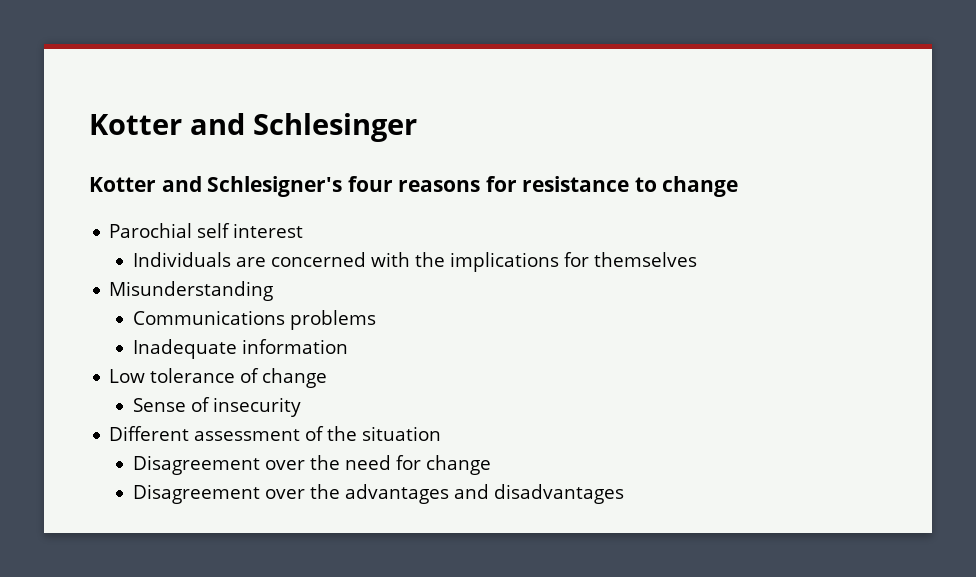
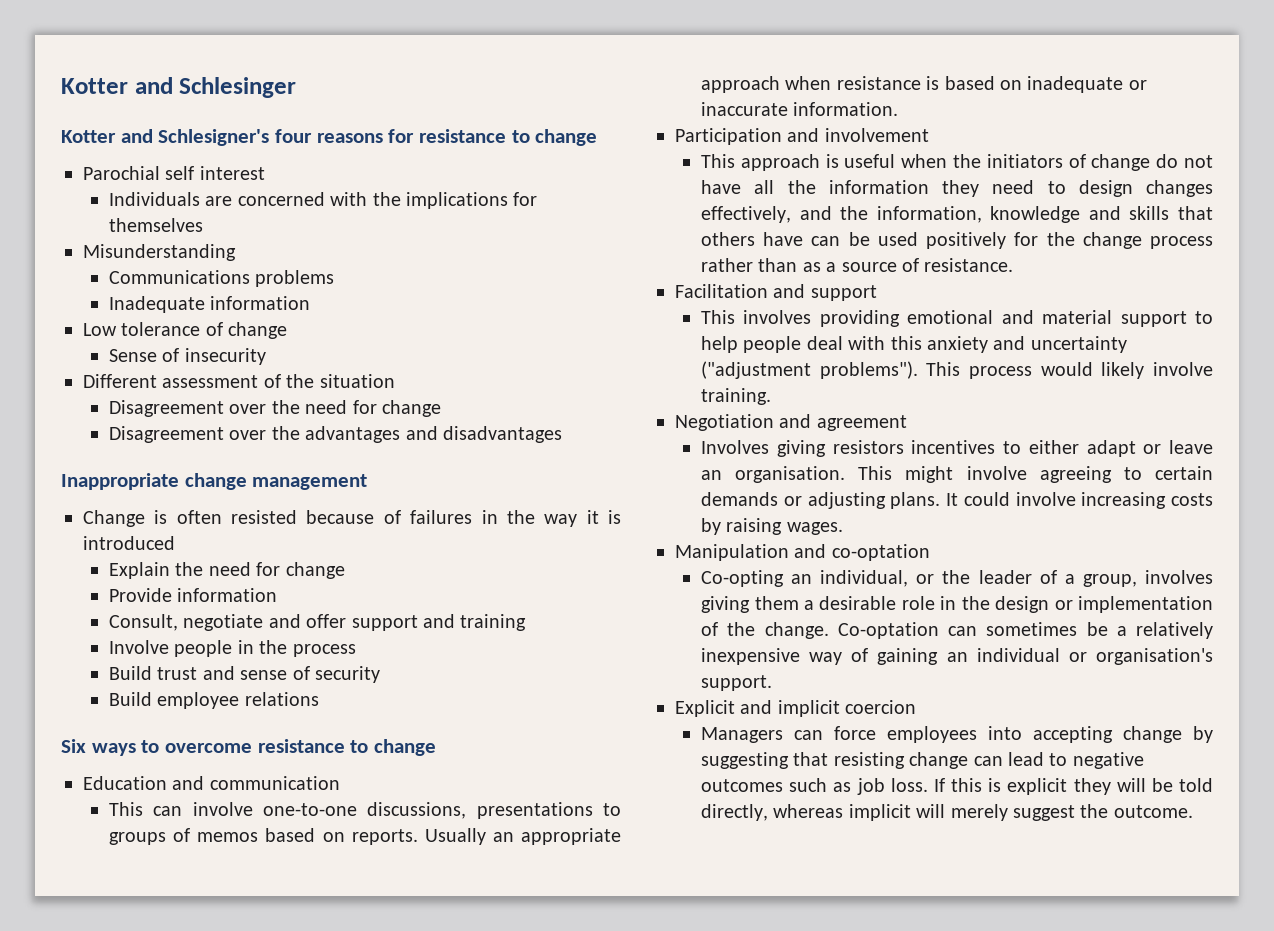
+ Inappropriate change management
+ Change is often resisted because of failures in the way it is introduced
+ Explain the need for change
+ Provide information
+ Consult, negotiate and offer support and training
+ Involve people in the process
+ Build trust and sense of security
+ Build employee relations
+ Six ways to overcome resistance to change
+ Education and communication
+ This can involve one-to-one discussions, presentations to groups of memos based on reports. Usually an appropriate approach when resistance is based on inadequate or inaccurate information.
+ Participation and involvement
+ This approach is useful when the initiators of change do not have all the information they need to design changes effectively, and the information, knowledge and skills that others have can be used positively for the change process rather than as a source of resistance.
+ Facilitation and support
+ This involves providing emotional and material support to help people deal with this anxiety and uncertainty ("adjustment problems"). This process would likely involve training.
+ Negotiation and agreement
+ Involves giving resistors incentives to either adapt or leave an organisation. This might involve agreeing to certain demands or adjusting plans. It could involve increasing costs by raising wages.
+ Manipulation and co-optation
+ Co-opting an individual, or the leader of a group, involves giving them a desirable role in the design or implementation of the change. Co-optation can sometimes be a relatively inexpensive way of gaining an individual or organisation's support.
+ Explicit and implicit coercion
+ Managers can force employees into accepting change by suggesting that resisting change can lead to negative outcomes such as job loss. If this is explicit they will be told directly, whereas implicit will merely suggest the outcome.

